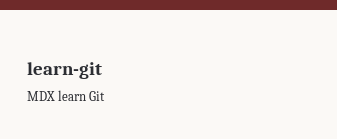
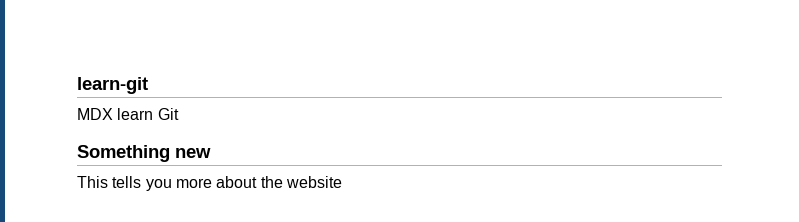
+ Something new
+ This tells you more about the website

